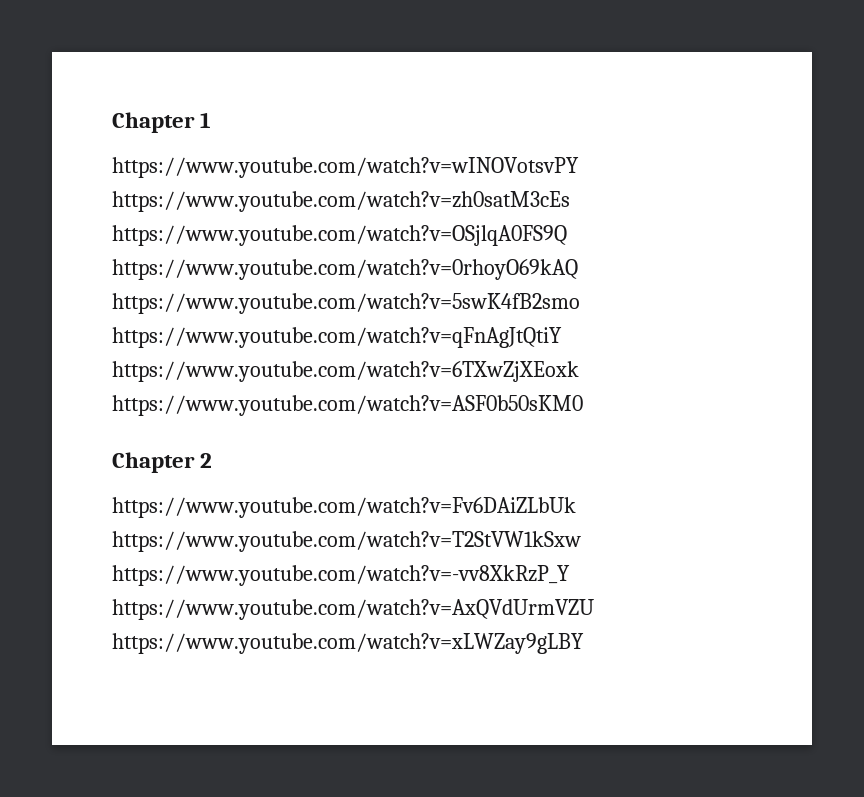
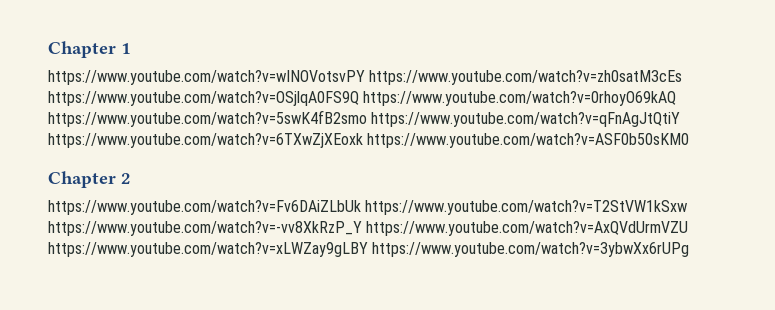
- https://www.youtube.com/watch?v=Fv6DAiZLbUk https://www.youtube.com/watch?v=T2StVW1kSxw https://www.youtube.com/watch?v=-vv8XkRzP_Y https://www.youtube.com/watch?v=AxQVdUrmVZU https://www.youtube.com/watch?v=xLWZay9gLBY
+ https://www.youtube.com/watch?v=Fv6DAiZLbUk https://www.youtube.com/watch?v=T2StVW1kSxw https://www.youtube.com/watch?v=-vv8XkRzP_Y https://www.youtube.com/watch?v=AxQVdUrmVZU https://www.youtube.com/watch?v=xLWZay9gLBY https://www.youtube.com/watch?v=3ybwXx6rUPg

